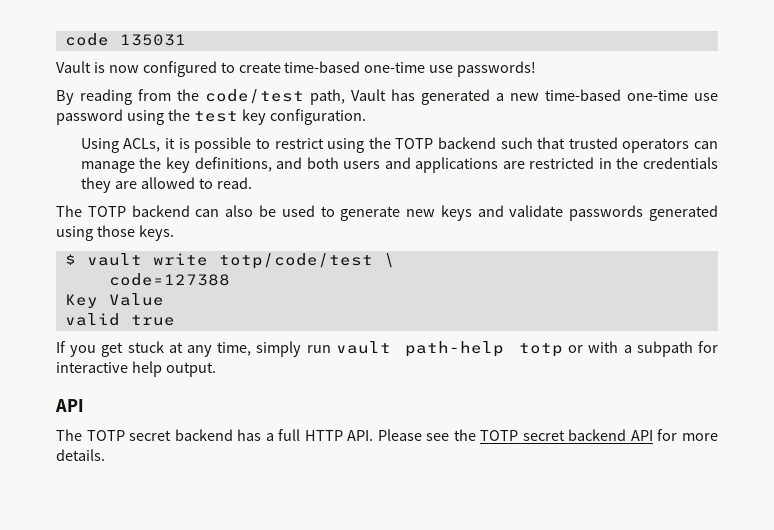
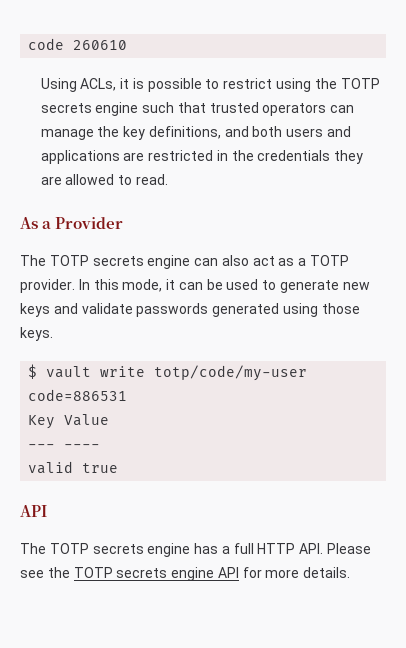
- code 135031
- Vault is now configured to create time-based one-time use passwords!
- By reading from the code/test path, Vault has generated a new time-based one-time use password using the test key configuration.
+ code 260610
- Using ACLs, it is possible to restrict using the TOTP backend such that trusted operators can manage the key definitions, and both users and applications are restricted in the credentials they are allowed to read.
+ Using ACLs, it is possible to restrict using the TOTP secrets engine such that trusted operators can manage the key definitions, and both users and applications are restricted in the credentials they are allowed to read.
- The TOTP backend can also be used to generate new keys and validate passwords generated using those keys.
+ As a Provider
+ The TOTP secrets engine can also act as a TOTP provider. In this mode, it can be used to generate new keys and validate passwords generated using those keys.
- $ vault write totp/code/test \
- code=127388
+ $ vault write totp/code/my-user code=886531
+ --- ----
- If you get stuck at any time, simply run vault path-help totp or with a subpath for interactive help output.
- The TOTP secret backend has a full HTTP API. Please see the TOTP secret backend API for more details.
+ The TOTP secrets engine has a full HTTP API. Please see the TOTP secrets engine API for more details.

